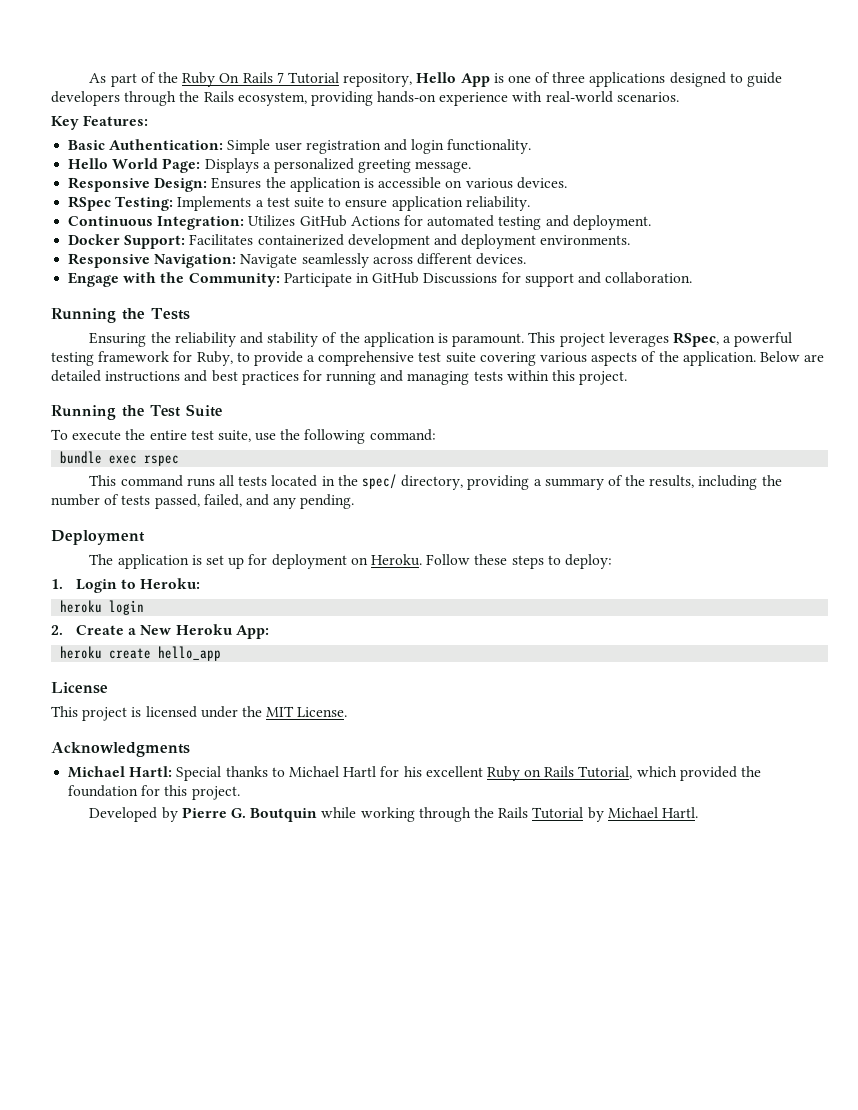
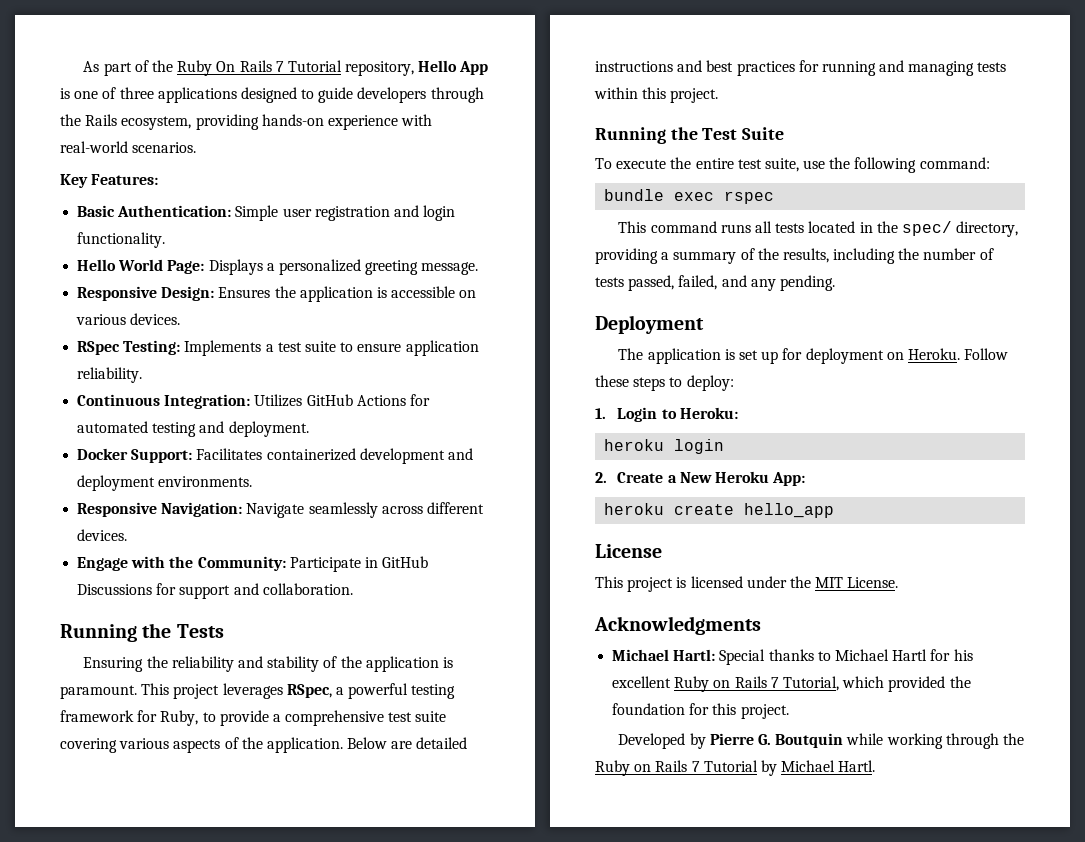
- Michael Hartl: Special thanks to Michael Hartl for his excellent Ruby on Rails Tutorial, which provided the foundation for this project.
+ Michael Hartl: Special thanks to Michael Hartl for his excellent Ruby on Rails 7 Tutorial, which provided the foundation for this project.
- Developed by Pierre G. Boutquin while working through the Rails Tutorial by Michael Hartl.
+ Developed by Pierre G. Boutquin while working through the Ruby on Rails 7 Tutorial by Michael Hartl.

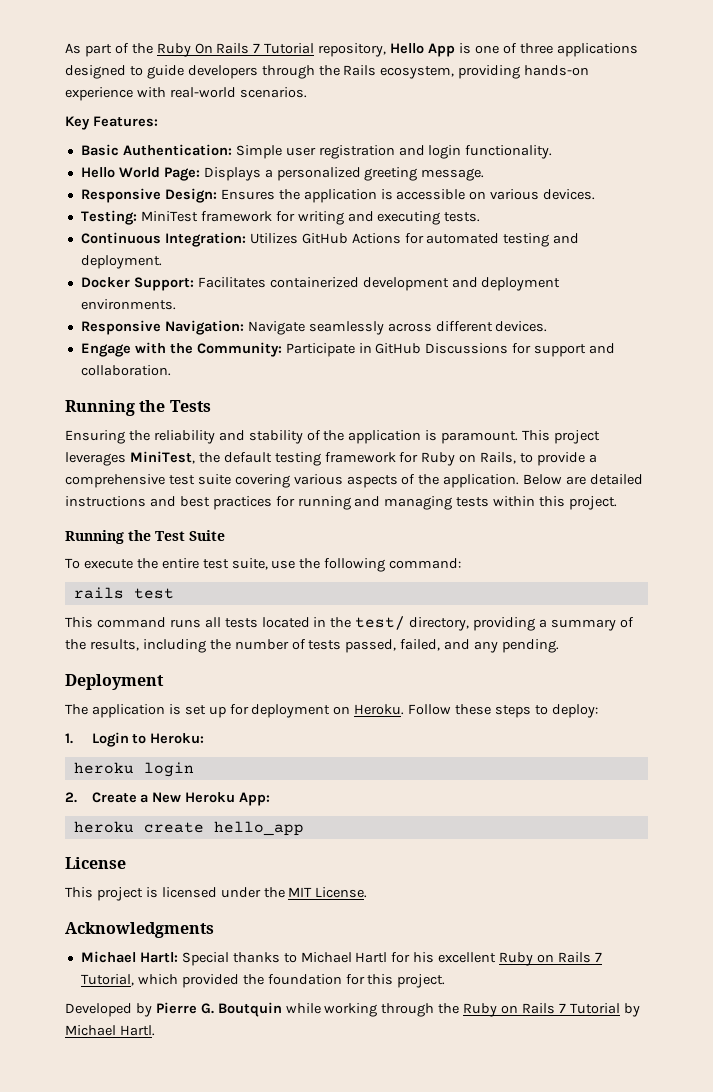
- RSpec Testing: Implements a test suite to ensure application reliability.
+ Testing: MiniTest framework for writing and executing tests.
- This project leverages RSpec, a powerful testing framework for Ruby, to provide a comprehensive test suite covering various aspects of the application.
+ This project leverages MiniTest, the default testing framework for Ruby on Rails, to provide a comprehensive test suite covering various aspects of the application.
- bundle exec rspec
+ rails test
- This command runs all tests located in the spec/ directory, providing a summary of the results, including the number of tests passed, failed, and any pending.
+ This command runs all tests located in the test/ directory, providing a summary of the results, including the number of tests passed, failed, and any pending.

